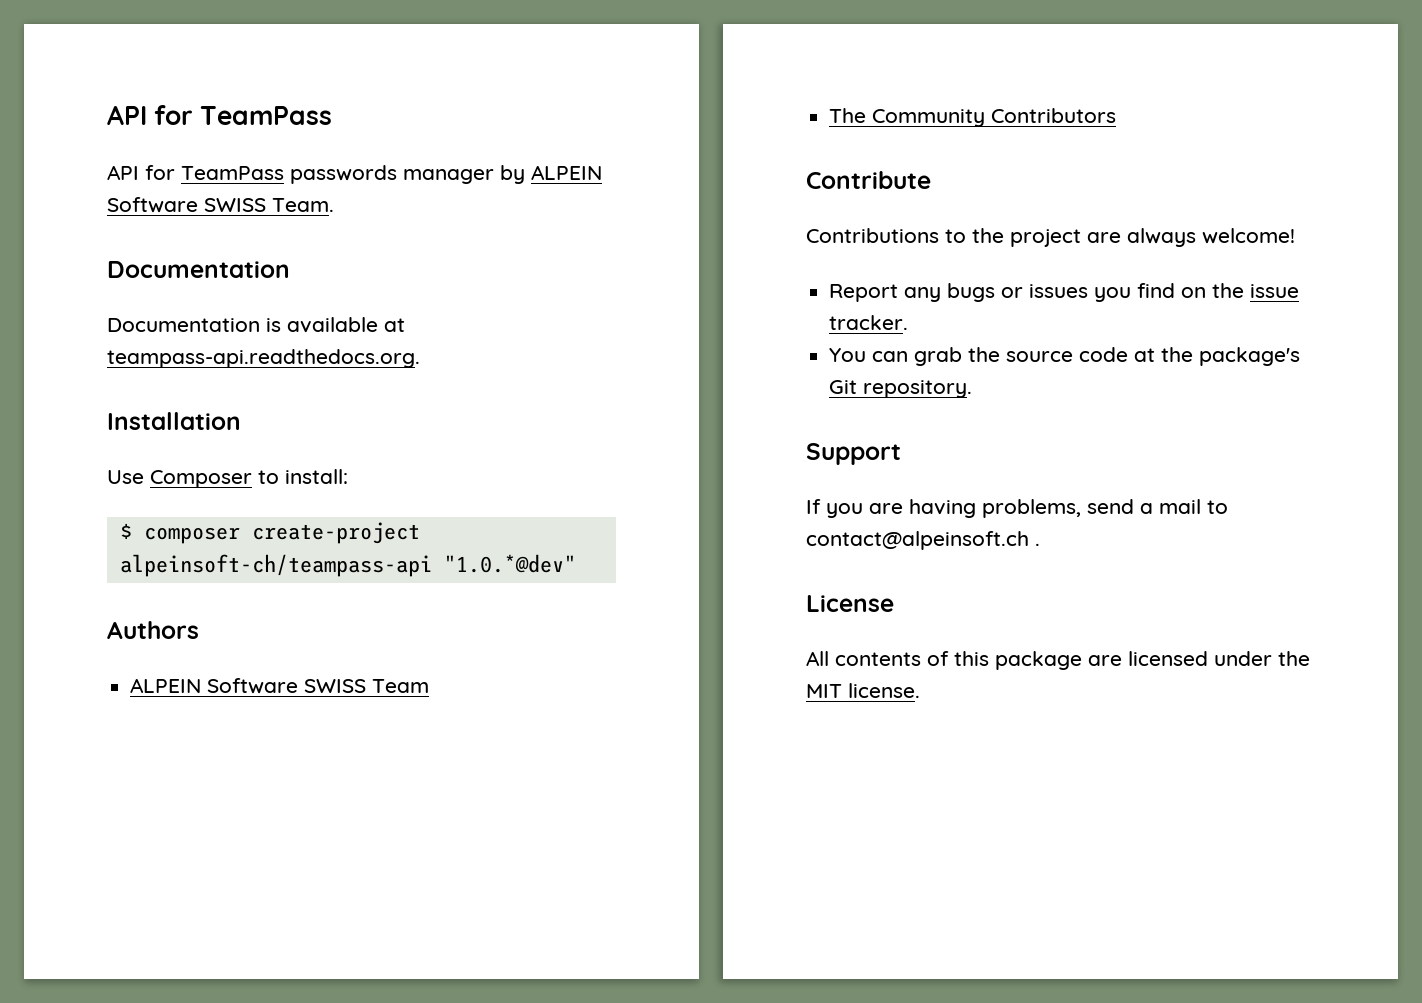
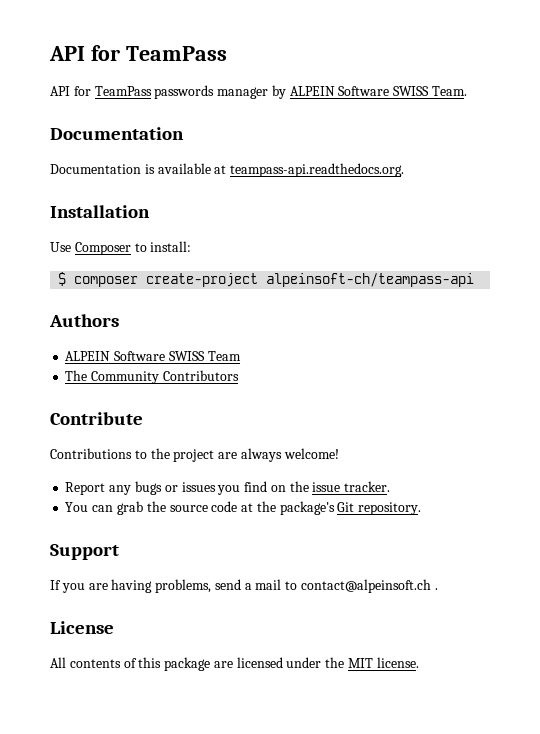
- $ composer create-project alpeinsoft-ch/teampass-api "1.0.*@dev"
+ $ composer create-project alpeinsoft-ch/teampass-api

